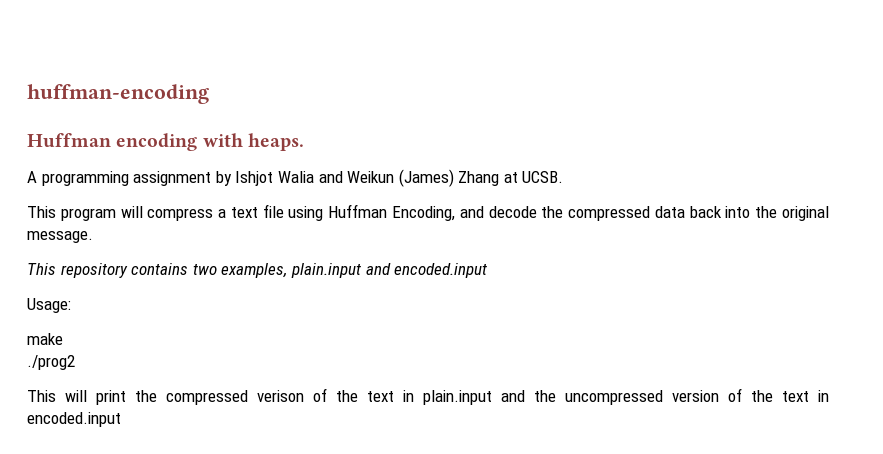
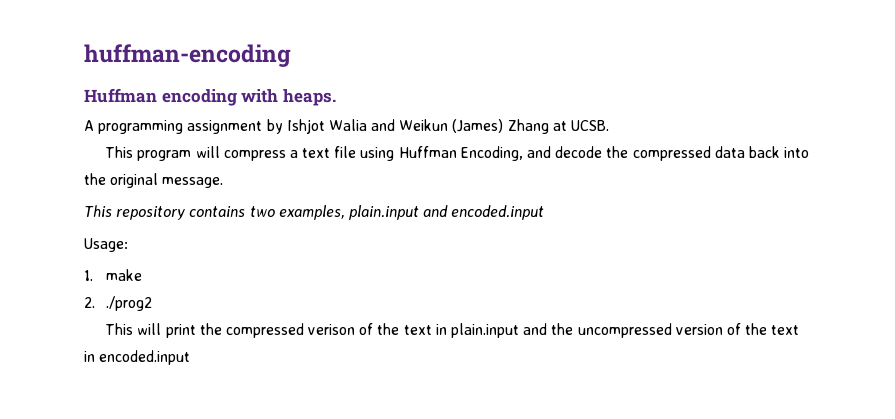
- make
+ 1. make
- ./prog2
+ 2. ./prog2

